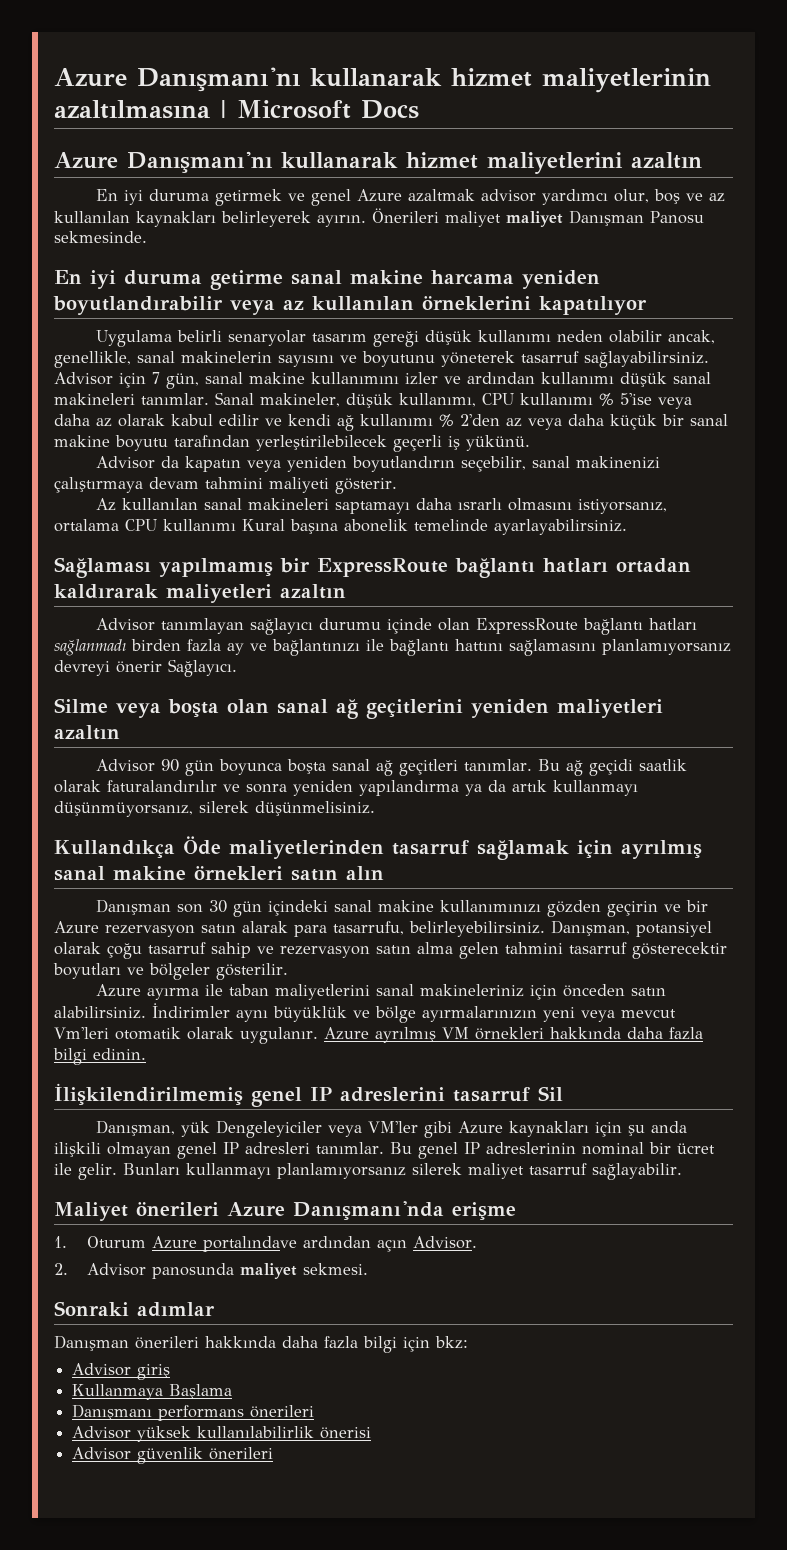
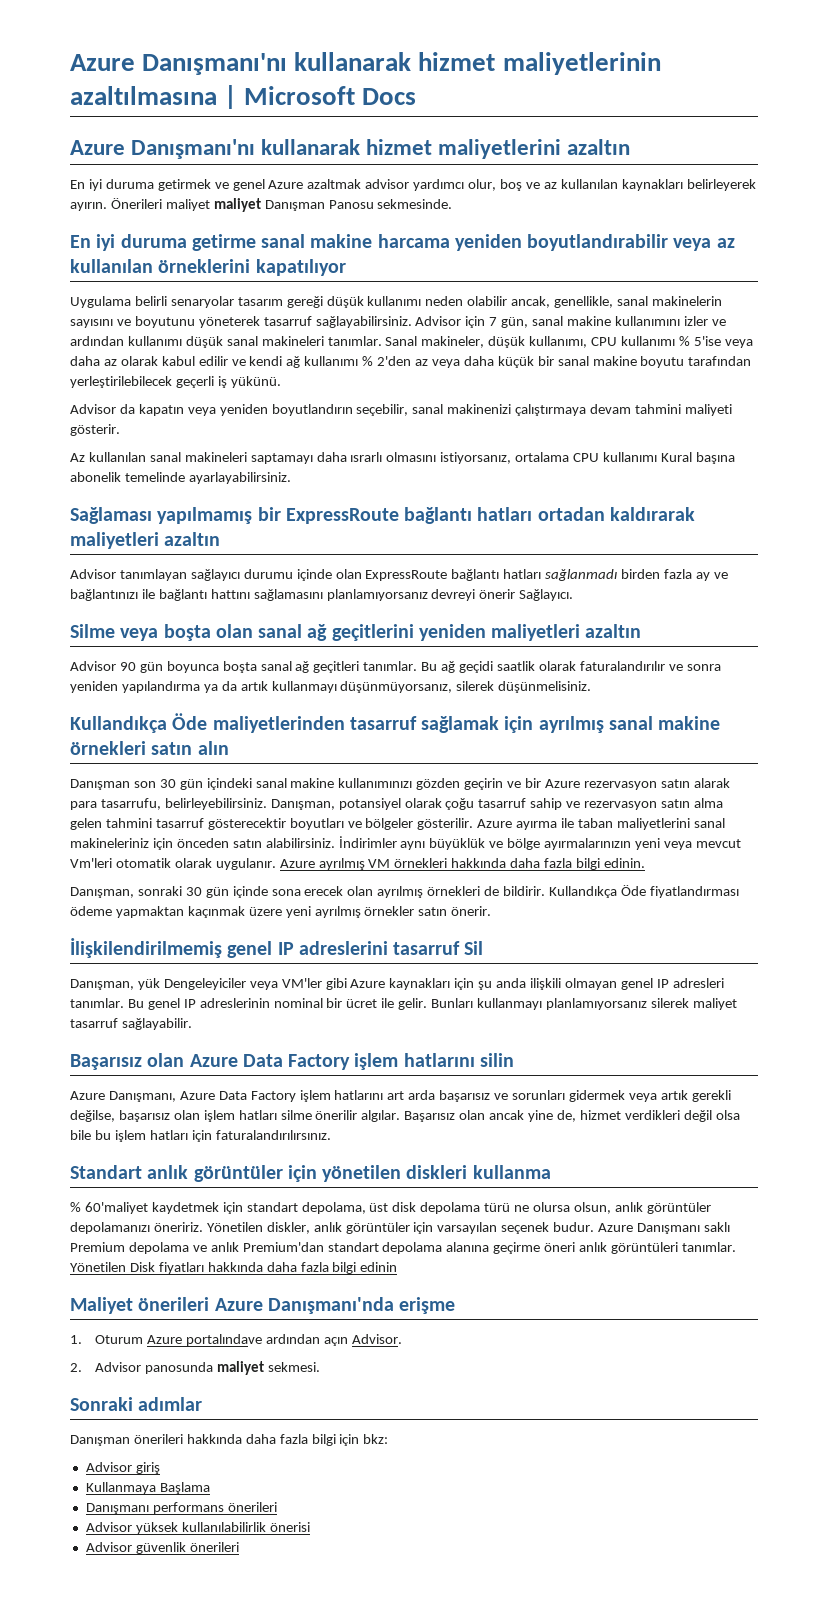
- Danışman, potansiyel olarak çoğu tasarruf sahip ve rezervasyon satın alma gelen tahmini tasarruf gösterecektir boyutları ve bölgeler gösterilir.
- Azure ayırma ile taban maliyetlerini sanal makineleriniz için önceden satın alabilirsiniz.
+ Danışman, potansiyel olarak çoğu tasarruf sahip ve rezervasyon satın alma gelen tahmini tasarruf gösterecektir boyutları ve bölgeler gösterilir. Azure ayırma ile taban maliyetlerini sanal makineleriniz için önceden satın alabilirsiniz.
+ Danışman, sonraki 30 gün içinde sona erecek olan ayrılmış örnekleri de bildirir. Kullandıkça Öde fiyatlandırması ödeme yapmaktan kaçınmak üzere yeni ayrılmış örnekler satın önerir.
+ Başarısız olan Azure Data Factory işlem hatlarını silin
+ Azure Danışmanı, Azure Data Factory işlem hatlarını art arda başarısız ve sorunları gidermek veya artık gerekli değilse, başarısız olan işlem hatları silme önerilir algılar. Başarısız olan ancak yine de, hizmet verdikleri değil olsa bile bu işlem hatları için faturalandırılırsınız.
+ Standart anlık görüntüler için yönetilen diskleri kullanma
+ % 60'maliyet kaydetmek için standart depolama, üst disk depolama türü ne olursa olsun, anlık görüntüler depolamanızı öneririz. Yönetilen diskler, anlık görüntüler için varsayılan seçenek budur. Azure Danışmanı saklı Premium depolama ve anlık Premium'dan standart depolama alanına geçirme öneri anlık görüntüleri tanımlar. Yönetilen Disk fiyatları hakkında daha fazla bilgi edinin

